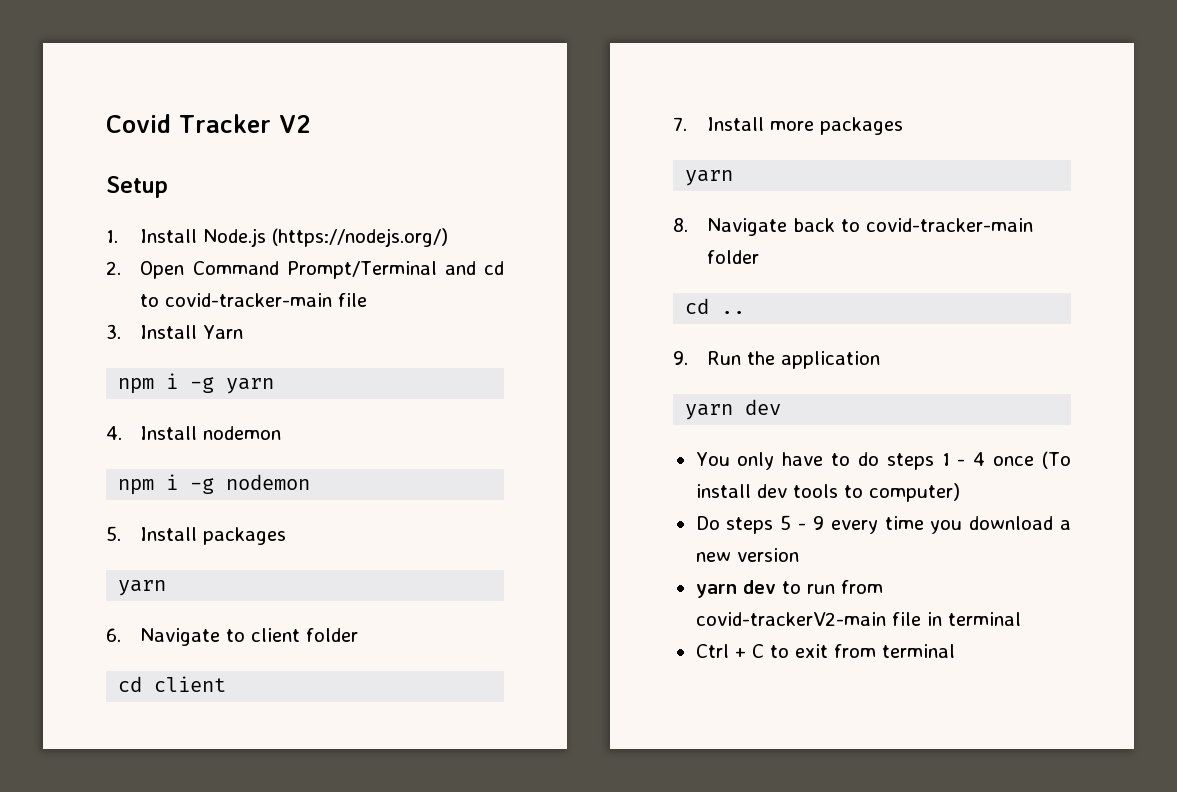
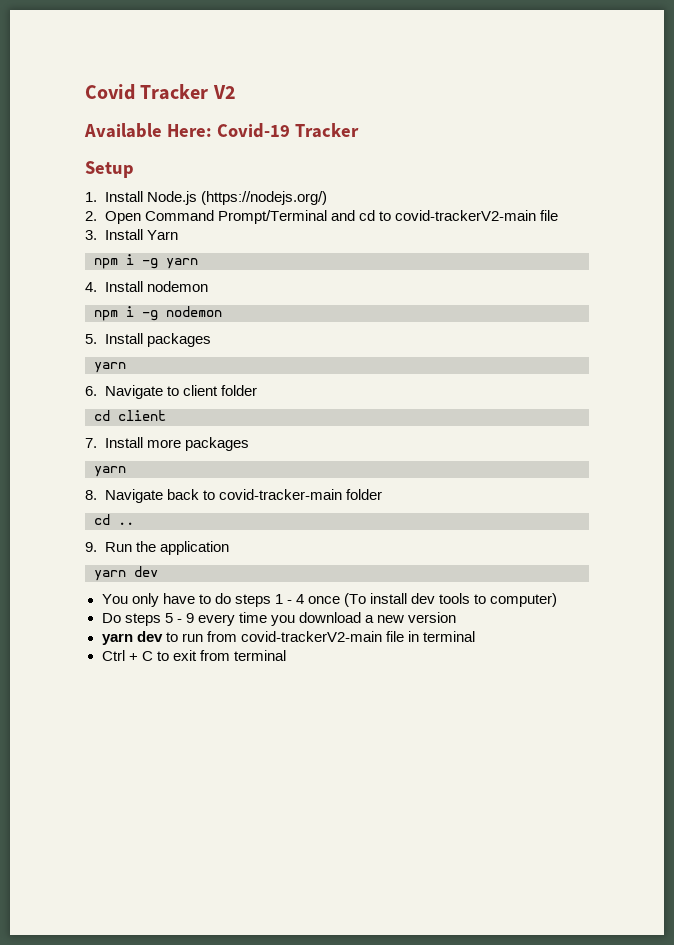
+ Available Here: Covid-19 Tracker
- 2. Open Command Prompt/Terminal and cd to covid-tracker-main file
+ 2. Open Command Prompt/Terminal and cd to covid-trackerV2-main file

